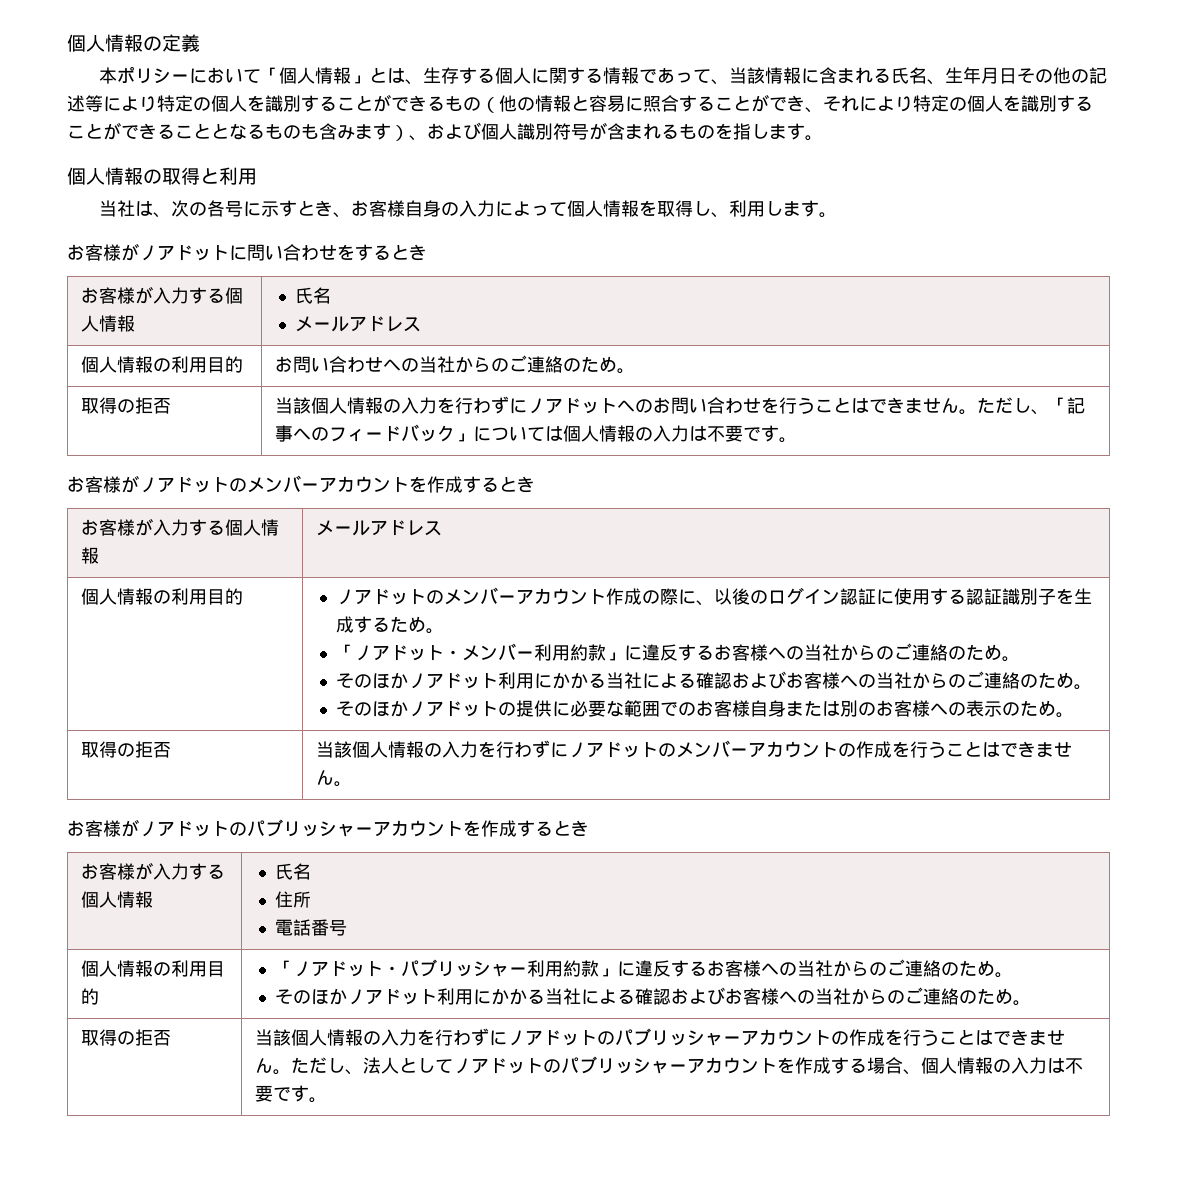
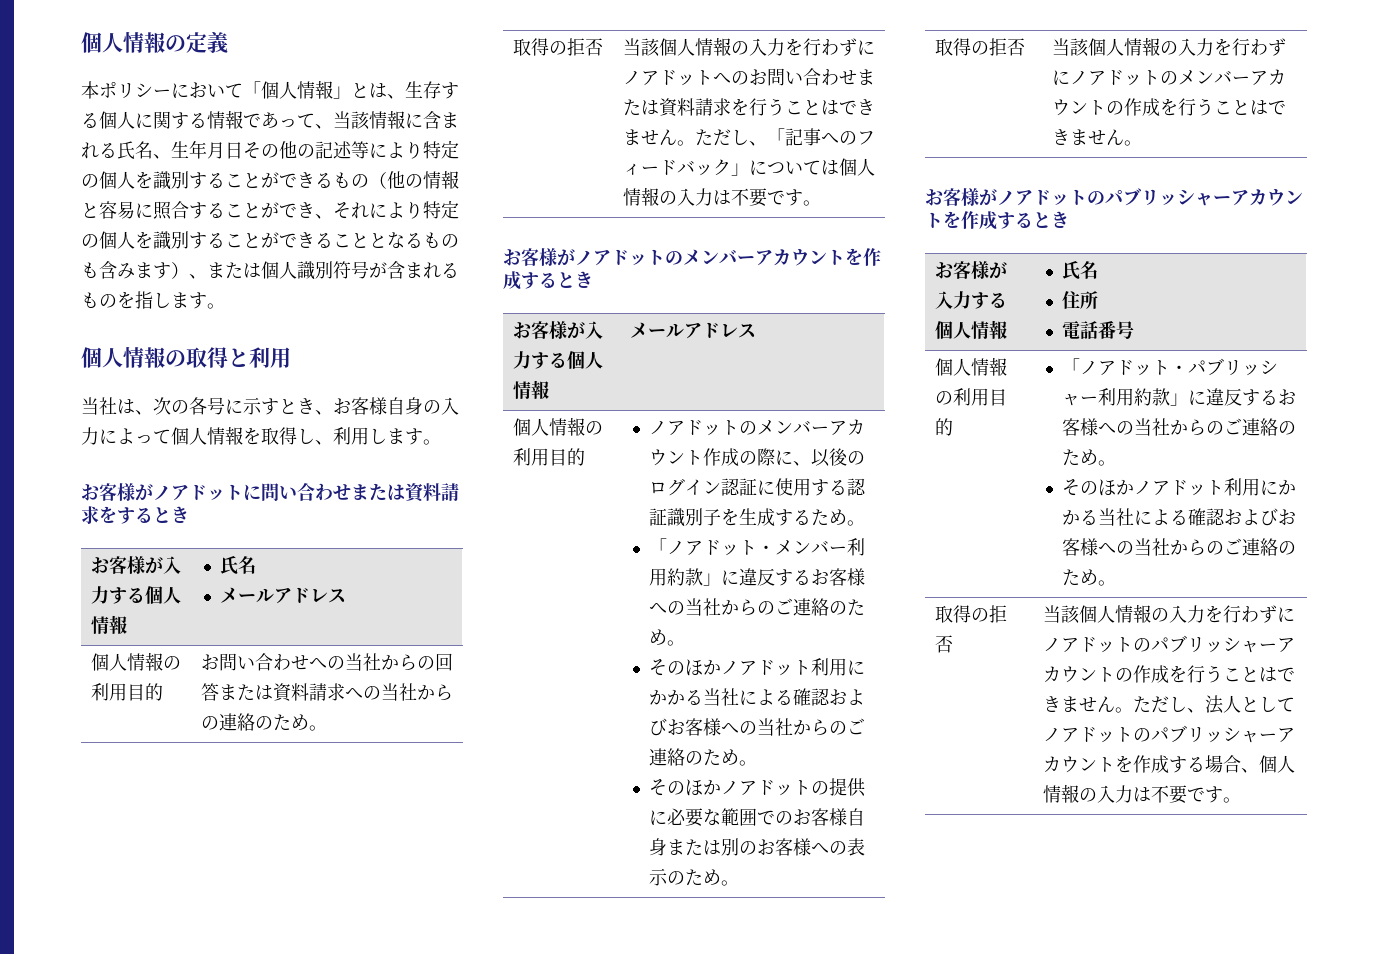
- 本ポリシーにおいて「個人情報」とは、生存する個人に関する情報であって、当該情報に含まれる氏名、生年月日その他の記述等により特定の個人を識別することができるもの（他の情報と容易に照合することができ、それにより特定の個人を識別することができることとなるものも含みます）、および個人識別符号が含まれるものを指します。
+ 本ポリシーにおいて「個人情報」とは、生存する個人に関する情報であって、当該情報に含まれる氏名、生年月日その他の記述等により特定の個人を識別することができるもの（他の情報と容易に照合することができ、それにより特定の個人を識別することができることとなるものも含みます）、または個人識別符号が含まれるものを指します。
- お客様がノアドットに問い合わせをするとき
+ お客様がノアドットに問い合わせまたは資料請求をするとき
- 個人情報の利用目的 | お問い合わせへの当社からのご連絡のため。
+ 個人情報の利用目的 | お問い合わせへの当社からの回答または資料請求への当社からの連絡のため。
- 当該個人情報の入力を行わずにノアドットへのお問い合わせを行うことはできません。
+ 当該個人情報の入力を行わずにノアドットへのお問い合わせまたは資料請求を行うことはできません。

